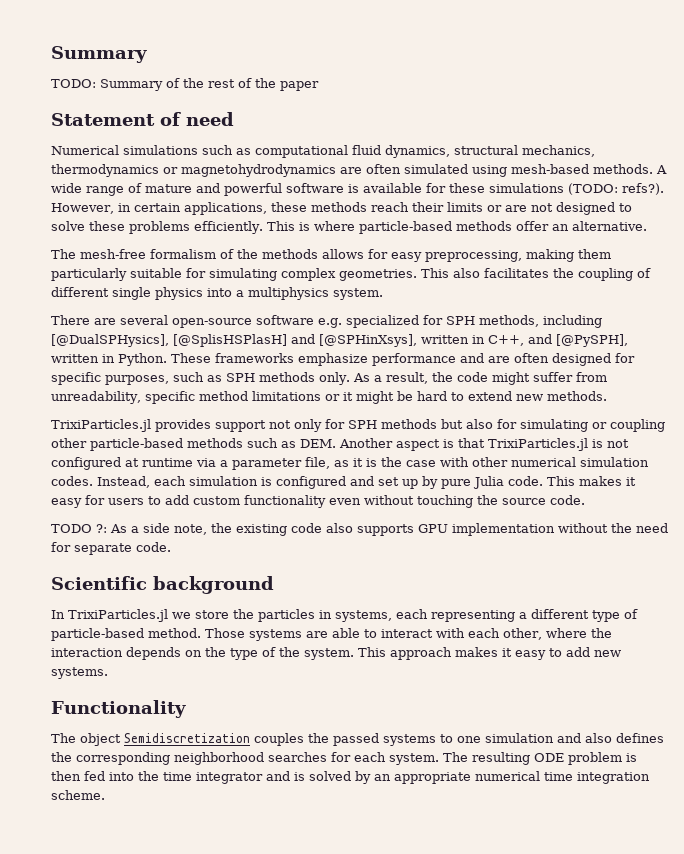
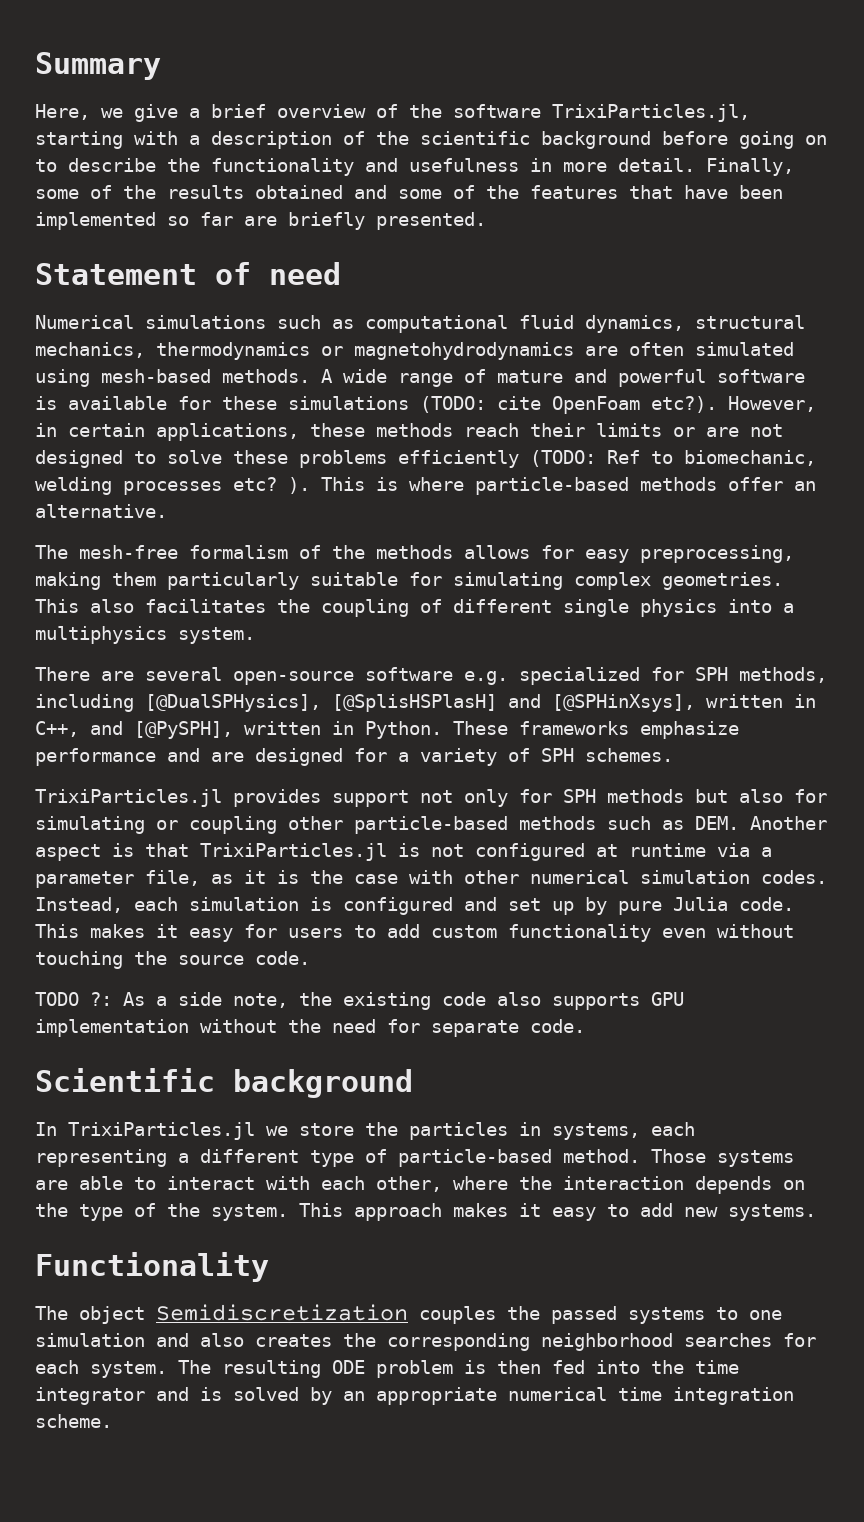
- TODO: Summary of the rest of the paper
+ Here, we give a brief overview of the software TrixiParticles.jl, starting with a description of the scientific background before going on to describe the functionality and usefulness in more detail. Finally, some of the results obtained and some of the features that have been implemented so far are briefly presented.
- A wide range of mature and powerful software is available for these simulations (TODO: refs?).
+ A wide range of mature and powerful software is available for these simulations (TODO: cite OpenFoam etc?).
- However, in certain applications, these methods reach their limits or are not designed to solve these problems efficiently.
+ However, in certain applications, these methods reach their limits or are not designed to solve these problems efficiently (TODO: Ref to biomechanic, welding processes etc? ).
- These frameworks emphasize performance and are often designed for specific purposes, such as SPH methods only. As a result, the code might suffer from unreadability, specific method limitations or it might be hard to extend new methods.
+ These frameworks emphasize performance and are designed for a variety of SPH schemes.
- The object Semidiscretization couples the passed systems to one simulation and also defines the corresponding neighborhood searches for each system.
+ The object Semidiscretization couples the passed systems to one simulation and also creates the corresponding neighborhood searches for each system.

